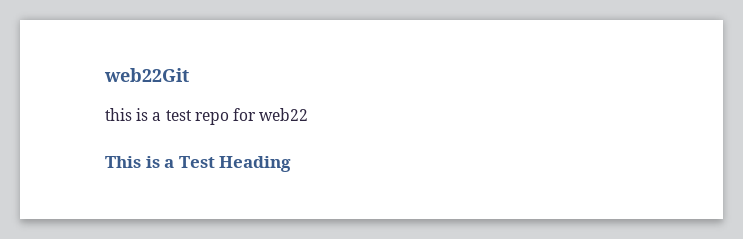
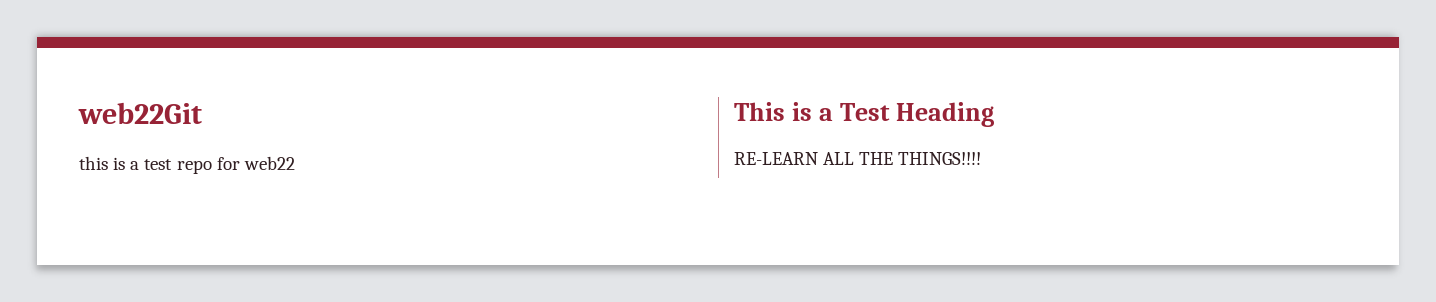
+ RE-LEARN ALL THE THINGS!!!!

